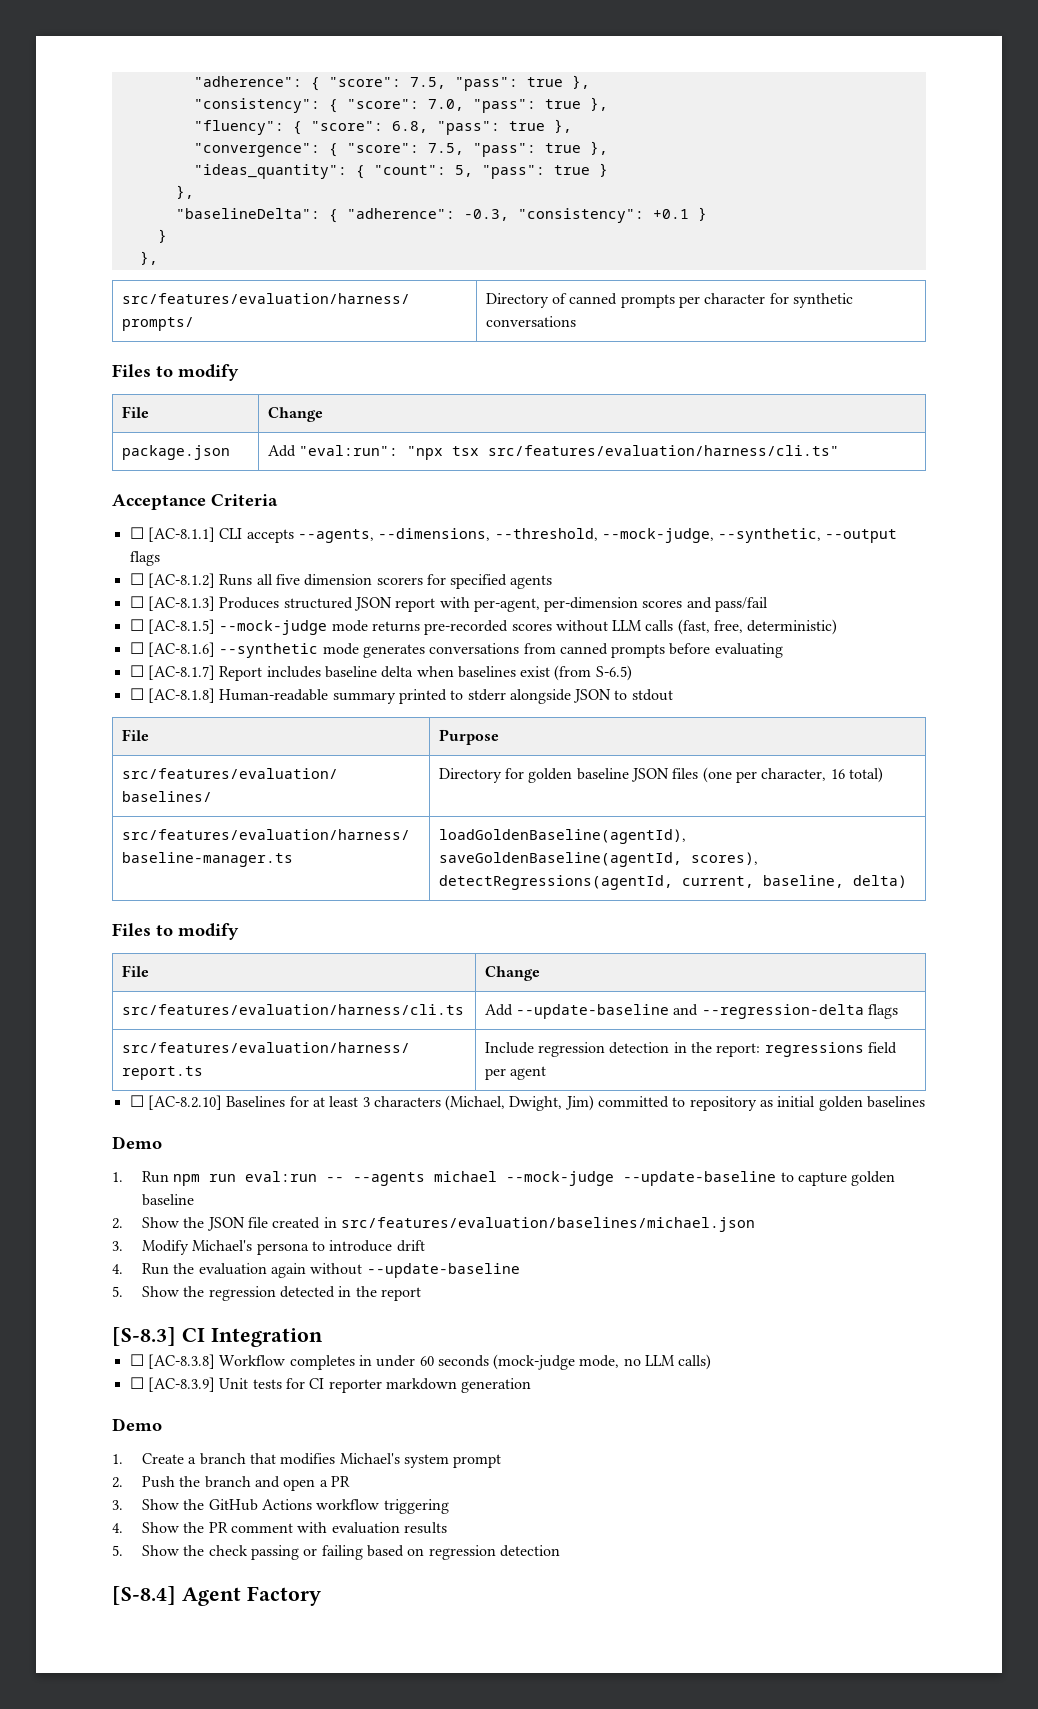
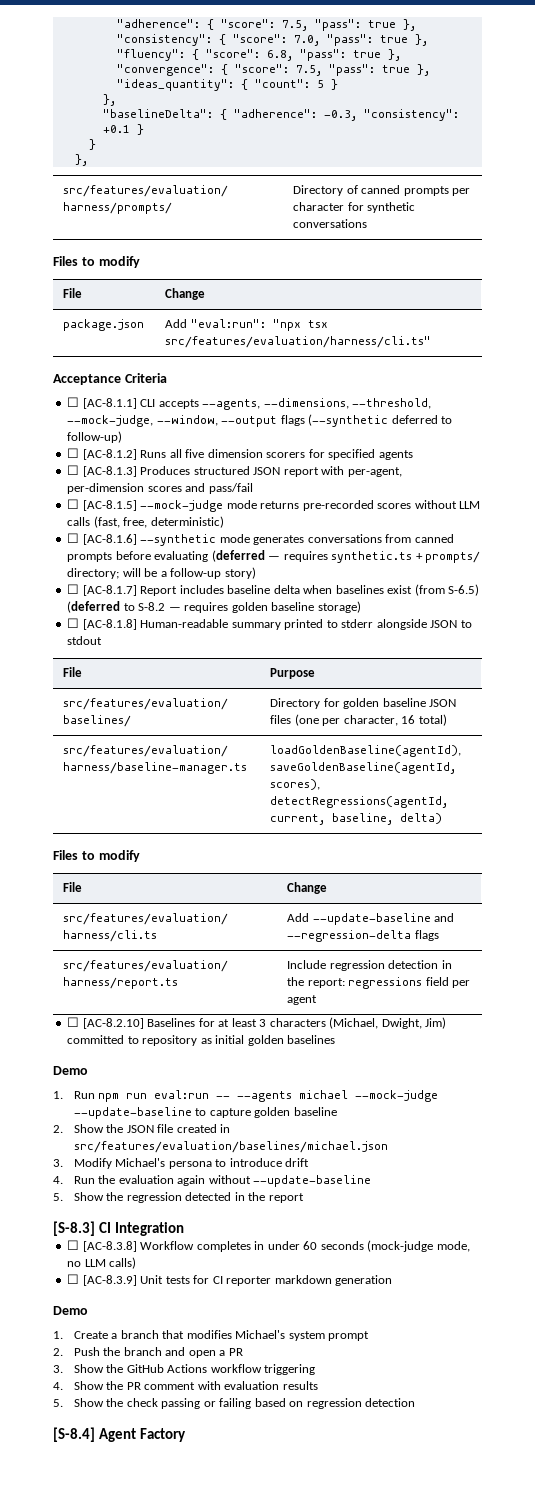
- "ideas_quantity": { "count": 5, "pass": true }
+ "ideas_quantity": { "count": 5 }
- ☐ [AC-8.1.1] CLI accepts --agents, --dimensions, --threshold, --mock-judge, --synthetic, --output flags
+ ☐ [AC-8.1.1] CLI accepts --agents, --dimensions, --threshold, --mock-judge, --window, --output flags (--synthetic deferred to follow-up)
- ☐ [AC-8.1.6] --synthetic mode generates conversations from canned prompts before evaluating
+ ☐ [AC-8.1.6] --synthetic mode generates conversations from canned prompts before evaluating (deferred — requires synthetic.ts + prompts/ directory; will be a follow-up story)
- ☐ [AC-8.1.7] Report includes baseline delta when baselines exist (from S-6.5)
+ ☐ [AC-8.1.7] Report includes baseline delta when baselines exist (from S-6.5) (deferred to S-8.2 — requires golden baseline storage)

